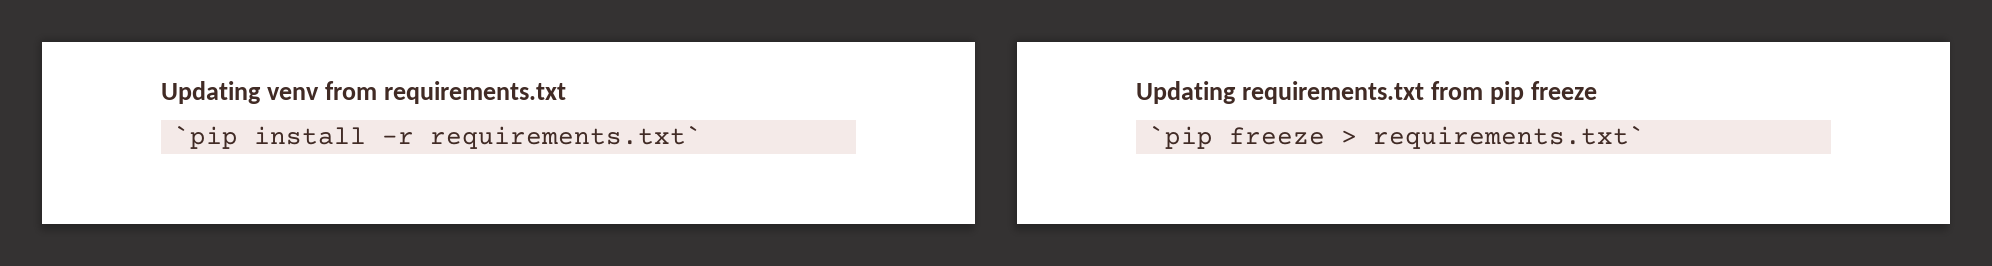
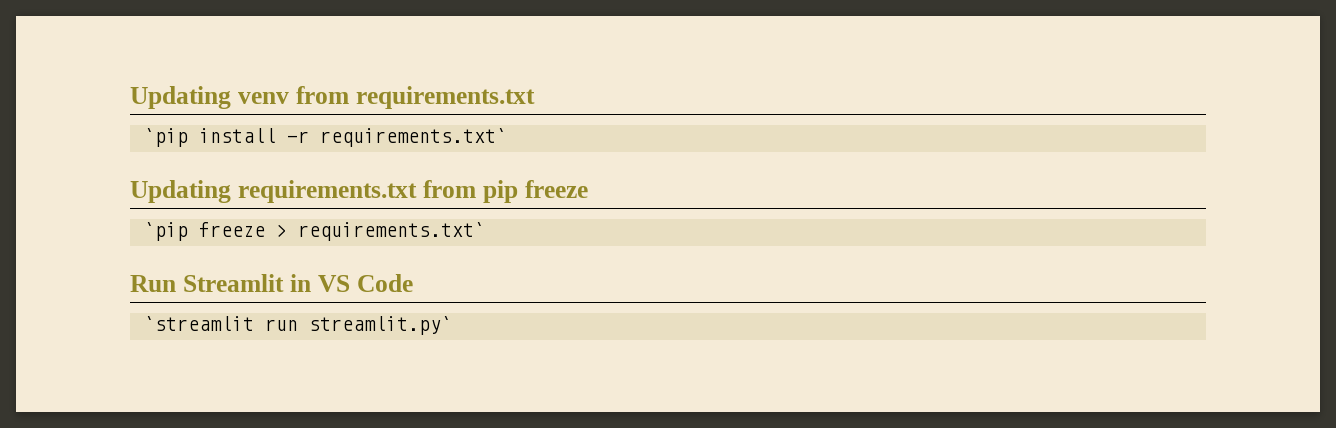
+ Run Streamlit in VS Code
+ `streamlit run streamlit.py`

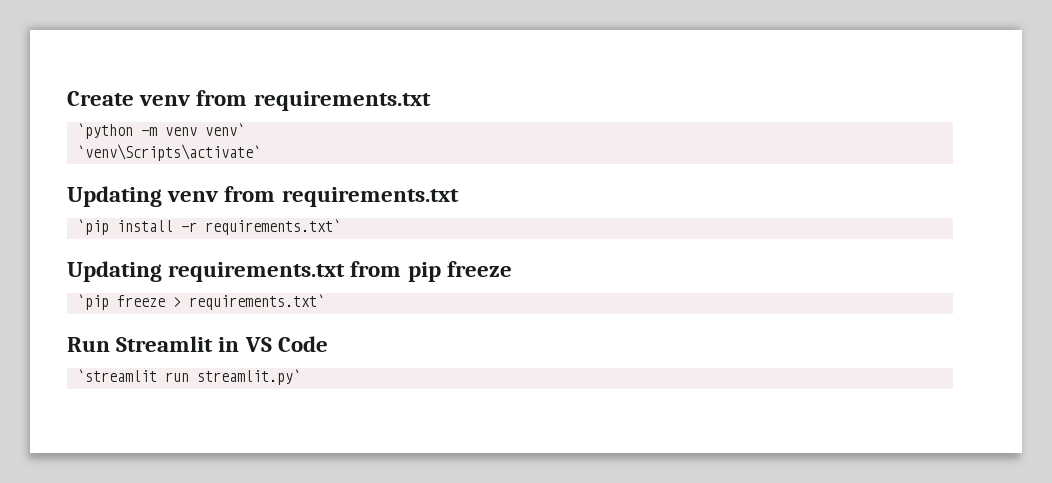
+ Create venv from requirements.txt
+ `python -m venv venv`
+ `venv\Scripts\activate`

